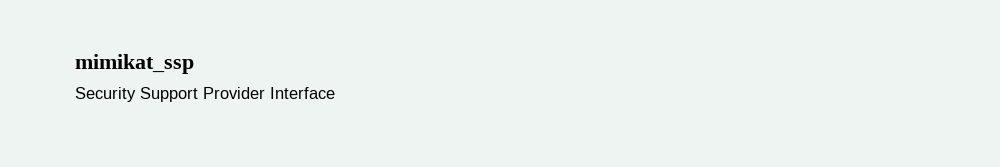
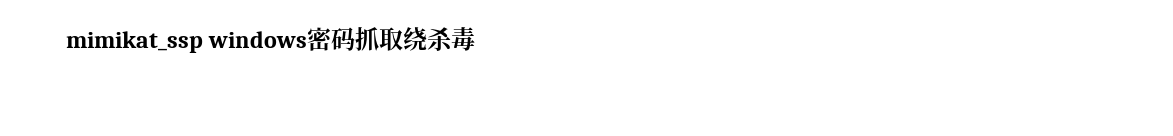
- mimikat_ssp
- Security Support Provider Interface
+ mimikat_ssp windows密码抓取绕杀毒

